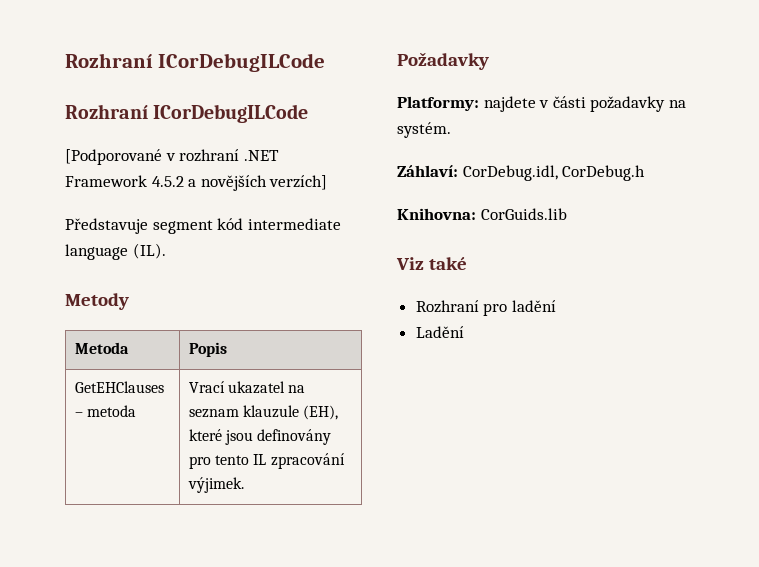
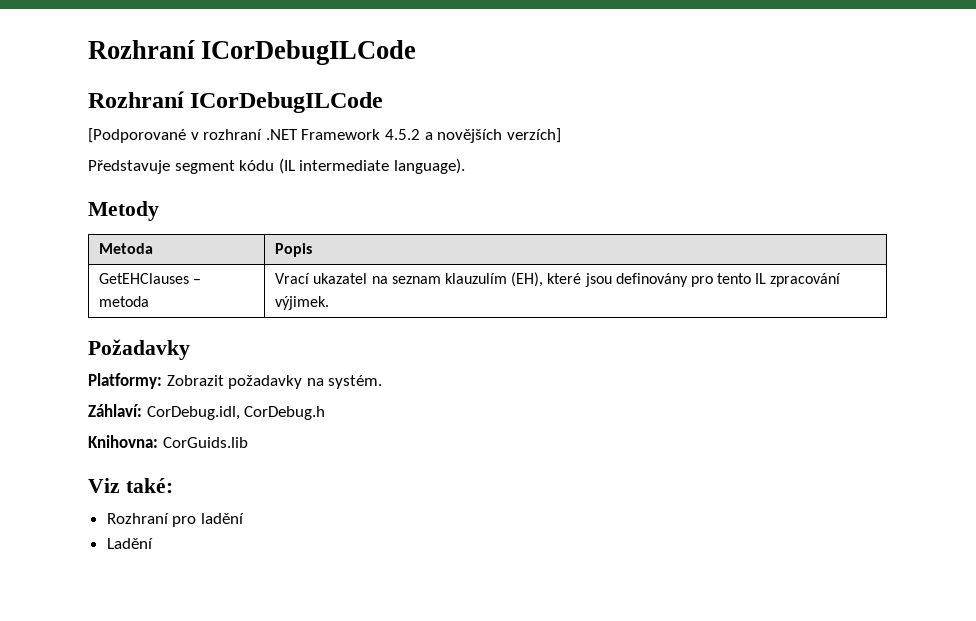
- Představuje segment kód intermediate language (IL).
+ Představuje segment kódu (IL intermediate language).
- GetEHClauses – metoda | Vrací ukazatel na seznam klauzule (EH), které jsou definovány pro tento IL zpracování výjimek.
+ GetEHClauses – metoda | Vrací ukazatel na seznam klauzulím (EH), které jsou definovány pro tento IL zpracování výjimek.
- Platformy: najdete v části požadavky na systém.
+ Platformy: Zobrazit požadavky na systém.
- Viz také
+ Viz také:

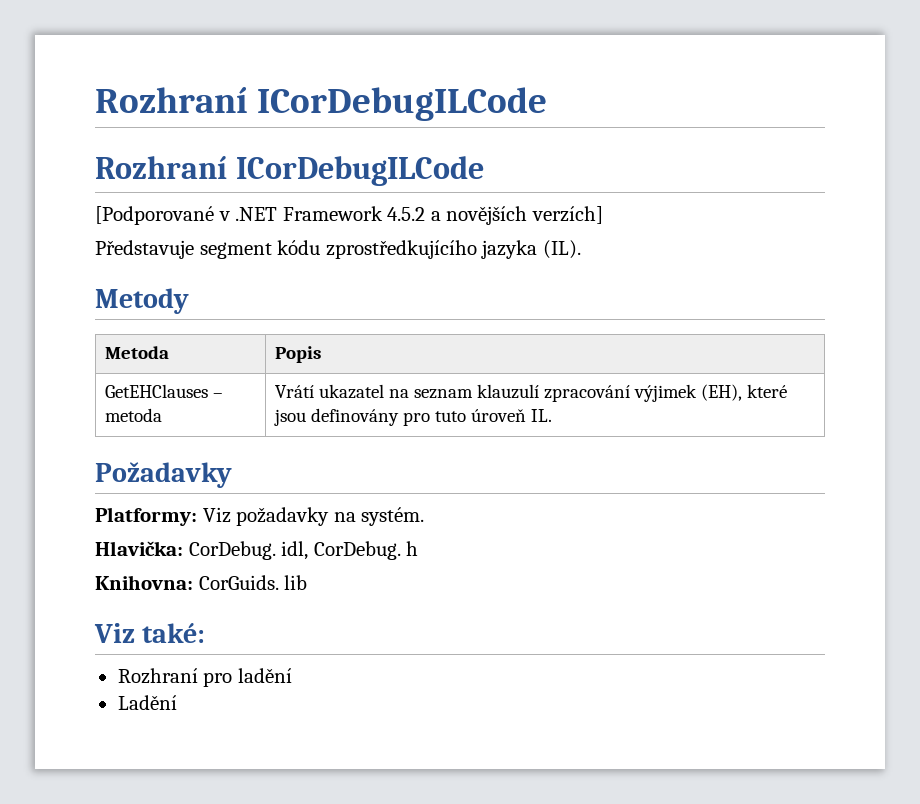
- [Podporované v rozhraní .NET Framework 4.5.2 a novějších verzích]
+ [Podporované v .NET Framework 4.5.2 a novějších verzích]
- Představuje segment kódu (IL intermediate language).
+ Představuje segment kódu zprostředkujícího jazyka (IL).
- GetEHClauses – metoda | Vrací ukazatel na seznam klauzulím (EH), které jsou definovány pro tento IL zpracování výjimek.
+ GetEHClauses – metoda | Vrátí ukazatel na seznam klauzulí zpracování výjimek (EH), které jsou definovány pro tuto úroveň IL.
- Platformy: Zobrazit požadavky na systém.
+ Platformy: Viz požadavky na systém.
- Záhlaví: CorDebug.idl, CorDebug.h
+ Hlavička: CorDebug. idl, CorDebug. h
- Knihovna: CorGuids.lib
+ Knihovna: CorGuids. lib

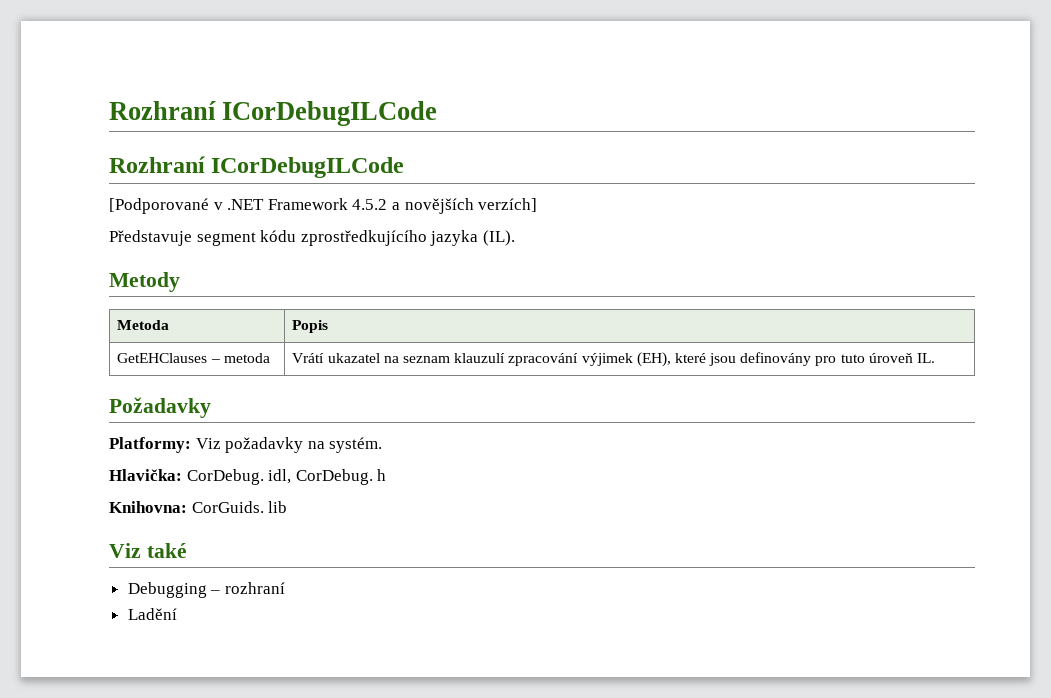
- Viz také:
- Rozhraní pro ladění
+ Viz také
+ Debugging – rozhraní

